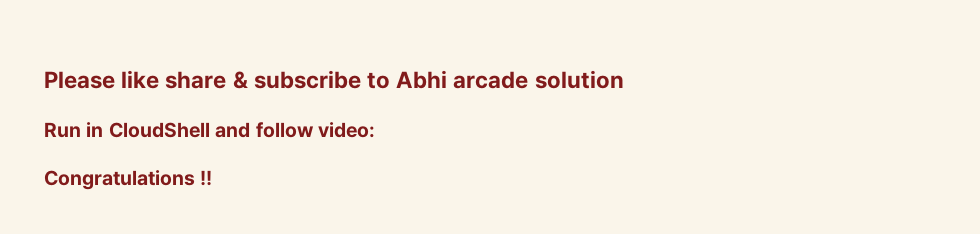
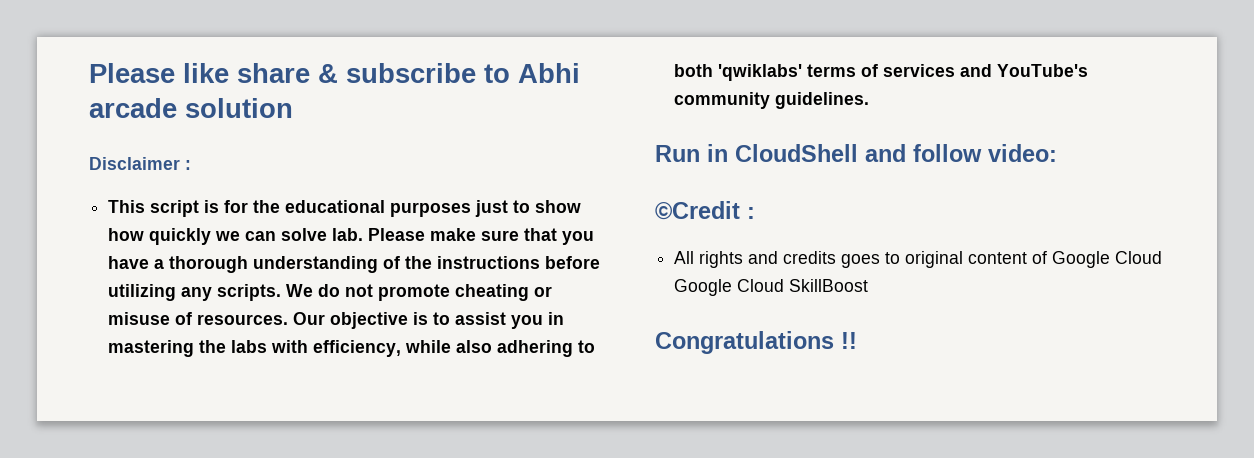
+ Disclaimer :
+ This script is for the educational purposes just to show how quickly we can solve lab. Please make sure that you have a thorough understanding of the instructions before utilizing any scripts. We do not promote cheating or misuse of resources. Our objective is to assist you in mastering the labs with efficiency, while also adhering to both 'qwiklabs' terms of services and YouTube's community guidelines.
+ ©Credit :
+ All rights and credits goes to original content of Google Cloud Google Cloud SkillBoost

